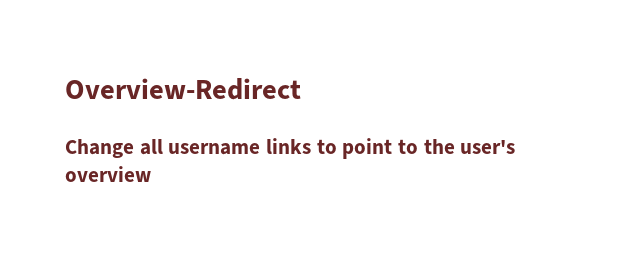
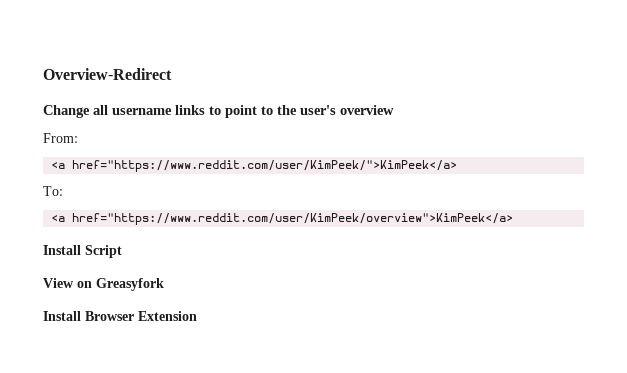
+ From:
+ <a href="https://www.reddit.com/user/KimPeek/">KimPeek</a>
+ To:
+ <a href="https://www.reddit.com/user/KimPeek/overview">KimPeek</a>
+ Install Script
+ View on Greasyfork
+ Install Browser Extension

